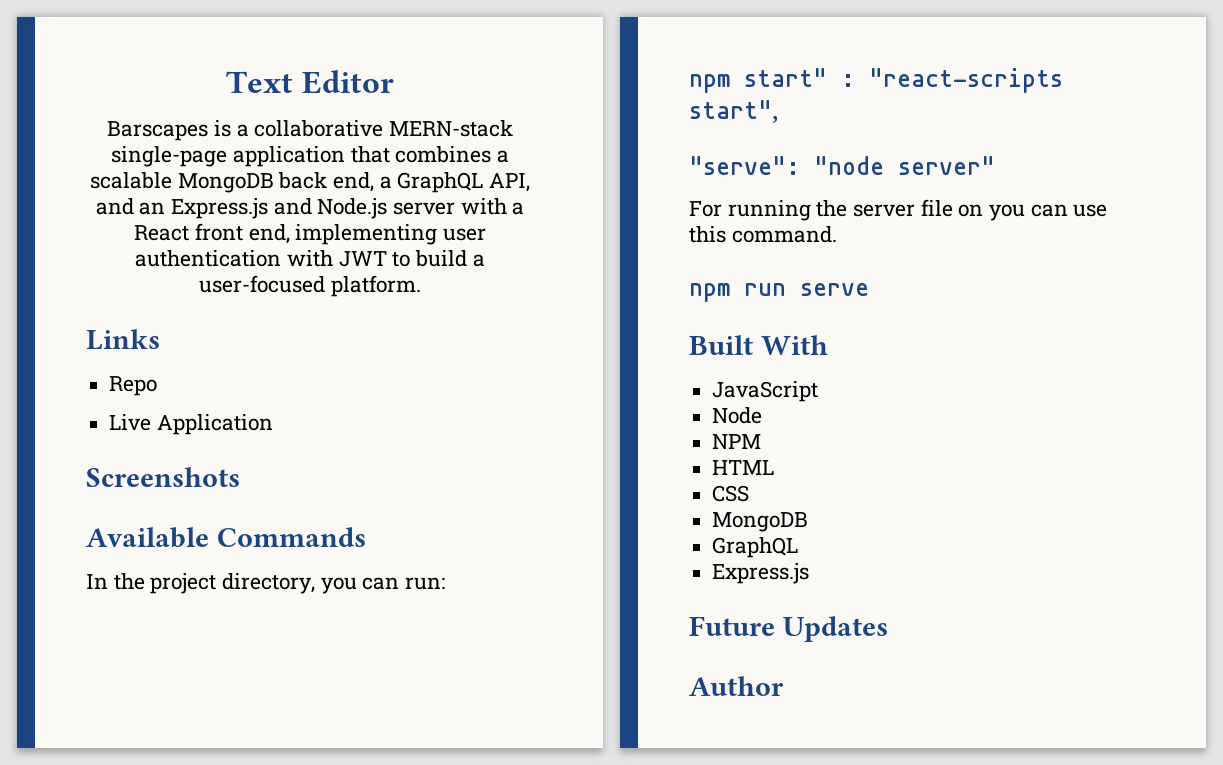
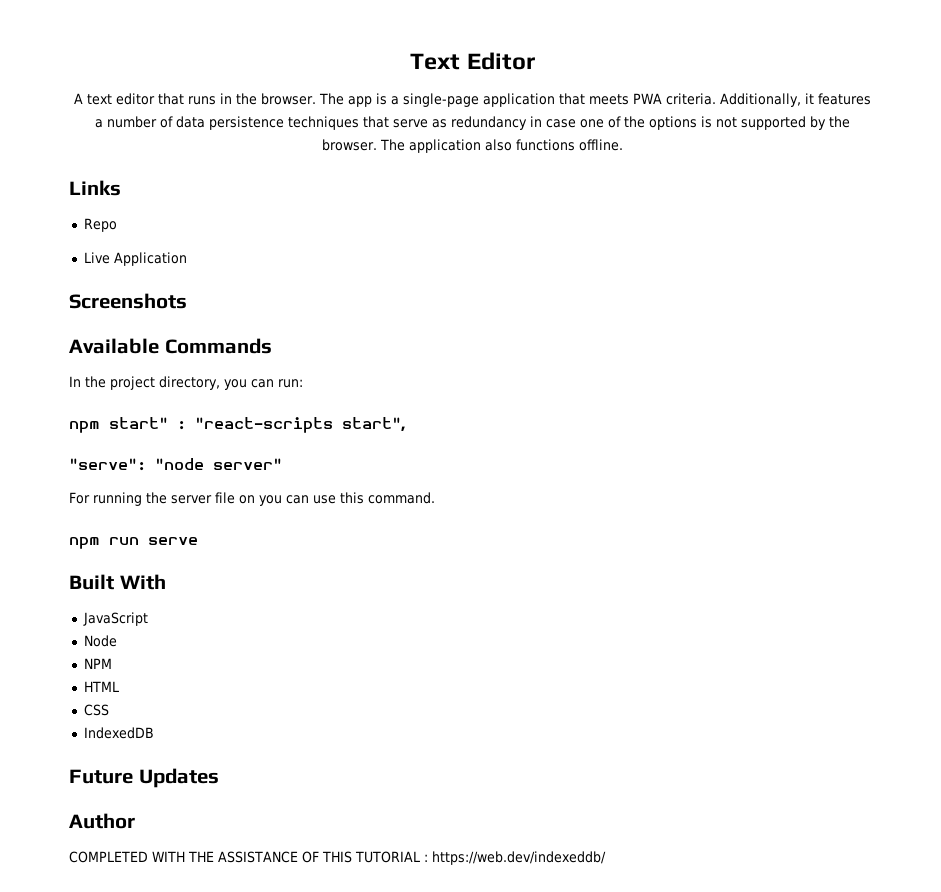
- Barscapes is a collaborative MERN-stack single-page application that combines a scalable MongoDB back end, a GraphQL API, and an Express.js and Node.js server with a React front end, implementing user authentication with JWT to build a user-focused platform.
+ A text editor that runs in the browser. The app is a single-page application that meets PWA criteria. Additionally, it features a number of data persistence techniques that serve as redundancy in case one of the options is not supported by the browser. The application also functions offline.
  CSS
- MongoDB
- GraphQL
- Express.js
+ IndexedDB
+ COMPLETED WITH THE ASSISTANCE OF THIS TUTORIAL : https://web.dev/indexeddb/

